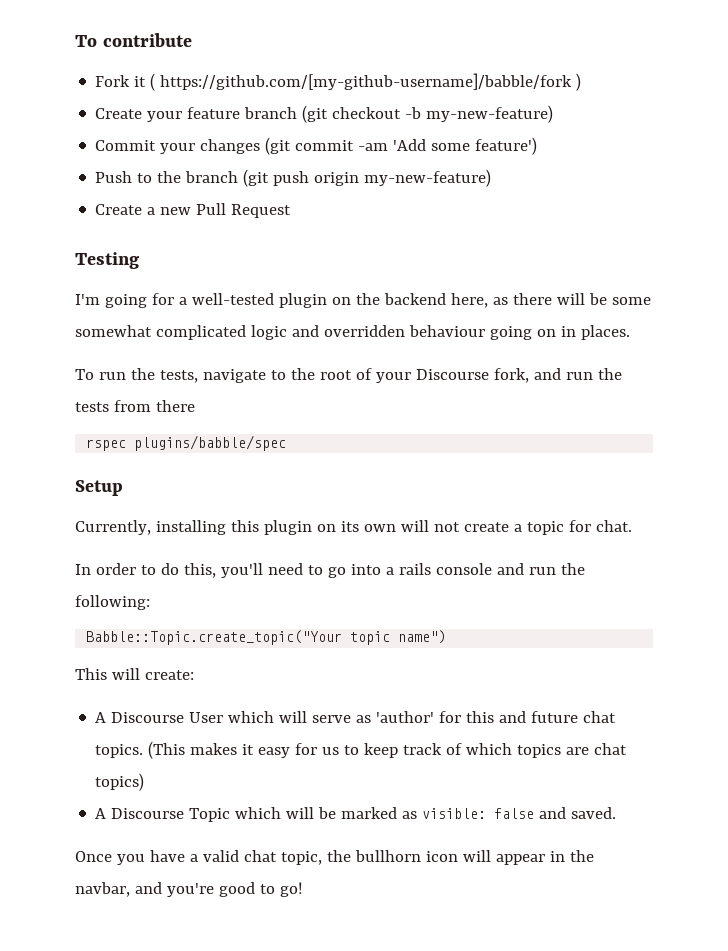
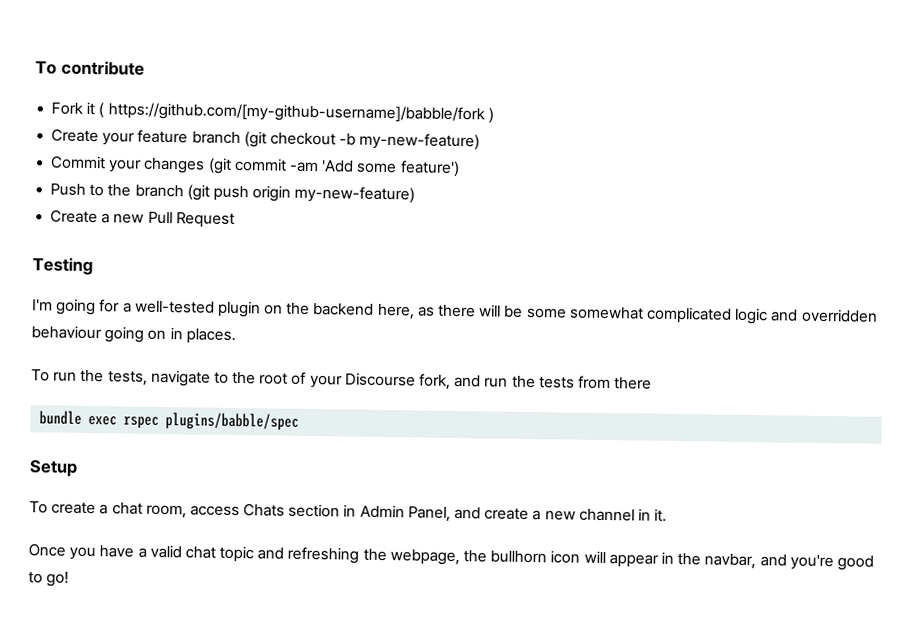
- rspec plugins/babble/spec
+ bundle exec rspec plugins/babble/spec
- Currently, installing this plugin on its own will not create a topic for chat.
- In order to do this, you'll need to go into a rails console and run the following:
- Babble::Topic.create_topic("Your topic name")
- This will create:
- A Discourse User which will serve as 'author' for this and future chat topics. (This makes it easy for us to keep track of which topics are chat topics)
- A Discourse Topic which will be marked as visible: false and saved.
+ To create a chat room, access Chats section in Admin Panel, and create a new channel in it.
- Once you have a valid chat topic, the bullhorn icon will appear in the navbar, and you're good to go!
+ Once you have a valid chat topic and refreshing the webpage, the bullhorn icon will appear in the navbar, and you're good to go!

